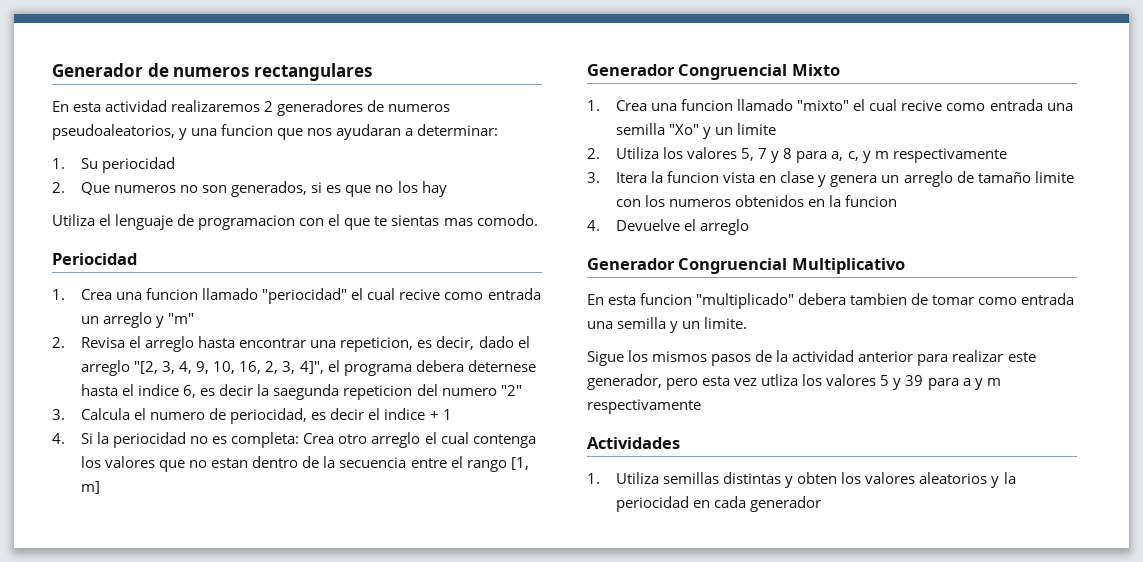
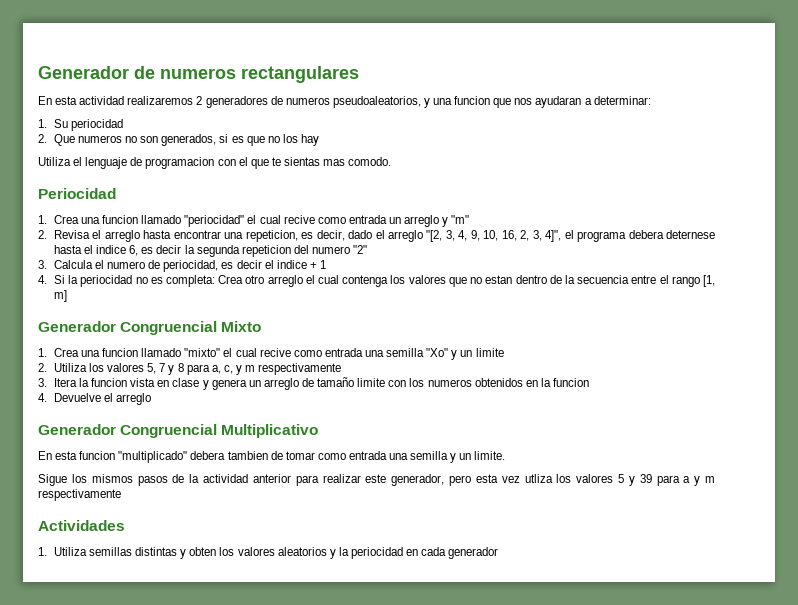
- 2. Revisa el arreglo hasta encontrar una repeticion, es decir, dado el arreglo "[2, 3, 4, 9, 10, 16, 2, 3, 4]", el programa debera deternese hasta el indice 6, es decir la saegunda repeticion del numero "2"
+ 2. Revisa el arreglo hasta encontrar una repeticion, es decir, dado el arreglo "[2, 3, 4, 9, 10, 16, 2, 3, 4]", el programa debera deternese hasta el indice 6, es decir la segunda repeticion del numero "2"

